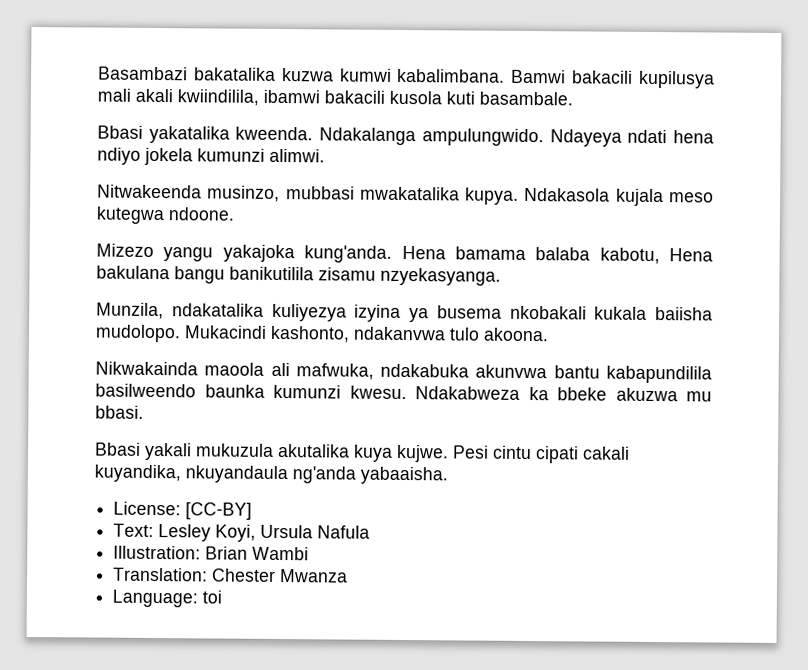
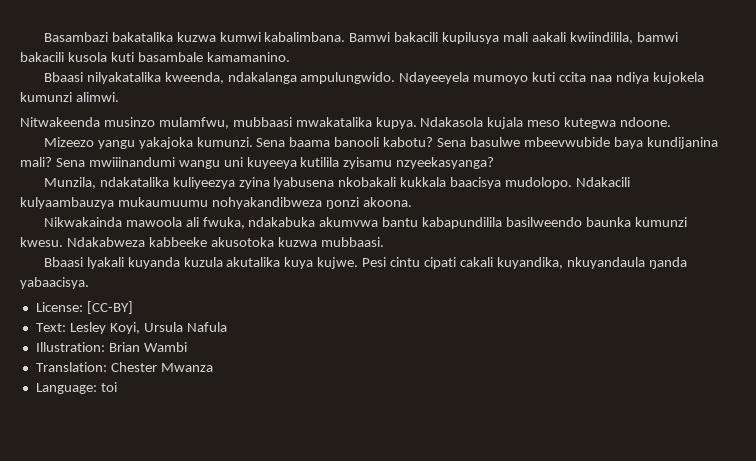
- Bamwi bakacili kupilusya mali akali kwiindilila, ibamwi bakacili kusola kuti basambale.
- Bbasi yakatalika kweenda. Ndakalanga ampulungwido. Ndayeya ndati hena ndiyo jokela kumunzi alimwi.
+ Bamwi bakacili kupilusya mali aakali kwiindilila, bamwi bakacili kusola kuti basambale kamamanino.
+ Bbaasi nilyakatalika kweenda, ndakalanga ampulungwido. Ndayeeyela mumoyo kuti ccita naa ndiya kujokela kumunzi alimwi.
- Nitwakeenda musinzo, mubbasi mwakatalika kupya.
+ Nitwakeenda musinzo mulamfwu, mubbaasi mwakatalika kupya.
- Mizezo yangu yakajoka kung'anda. Hena bamama balaba kabotu, Hena bakulana bangu banikutilila zisamu nzyekasyanga.
- Munzila, ndakatalika kuliyezya izyina ya busema nkobakali kukala baiisha mudolopo. Mukacindi kashonto, ndakanvwa tulo akoona.
- Nikwakainda maoola ali mafwuka, ndakabuka akunvwa bantu kabapundilila basilweendo baunka kumunzi kwesu.
+ Mizeezo yangu yakajoka kumunzi. Sena baama banooli kabotu? Sena basulwe mbeevwubide baya kundijanina mali? Sena mwiiinandumi wangu uni kuyeeya kutilila zyisamu nzyeekasyanga?
+ Munzila, ndakatalika kuliyeezya zyina lyabusena nkobakali kukkala baacisya mudolopo. Ndakacili kulyaambauzya mukaumuumu nohyakandibweza ŋonzi akoona.
+ Nikwakainda mawoola ali fwuka, ndakabuka akumvwa bantu kabapundilila basilweendo baunka kumunzi kwesu.
- Ndakabweza ka bbeke akuzwa mu bbasi.
- Bbasi yakali mukuzula akutalika kuya kujwe.
+ Ndakabweza kabbeeke akusotoka kuzwa mubbaasi.
+ Bbaasi lyakali kuyanda kuzula akutalika kuya kujwe.
- Pesi cintu cipati cakali kuyandika, nkuyandaula ng'anda yabaaisha.
+ Pesi cintu cipati cakali kuyandika, nkuyandaula ŋanda yabaacisya.

